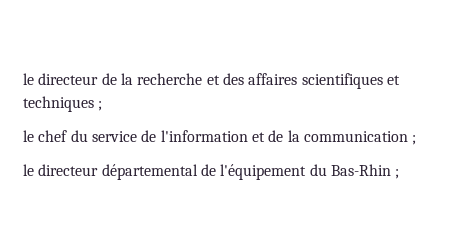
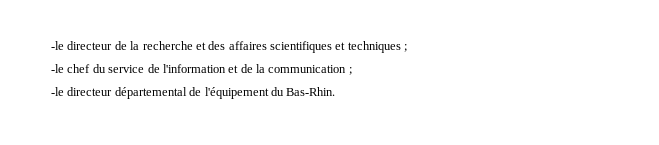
- le directeur de la recherche et des affaires scientifiques et techniques ;
+ -le directeur de la recherche et des affaires scientifiques et techniques ;
- le chef du service de l'information et de la communication ;
+ -le chef du service de l'information et de la communication ;
- le directeur départemental de l'équipement du Bas-Rhin ;
+ -le directeur départemental de l'équipement du Bas-Rhin.

